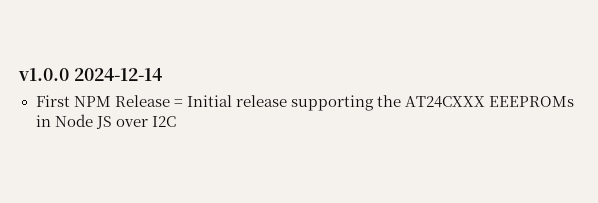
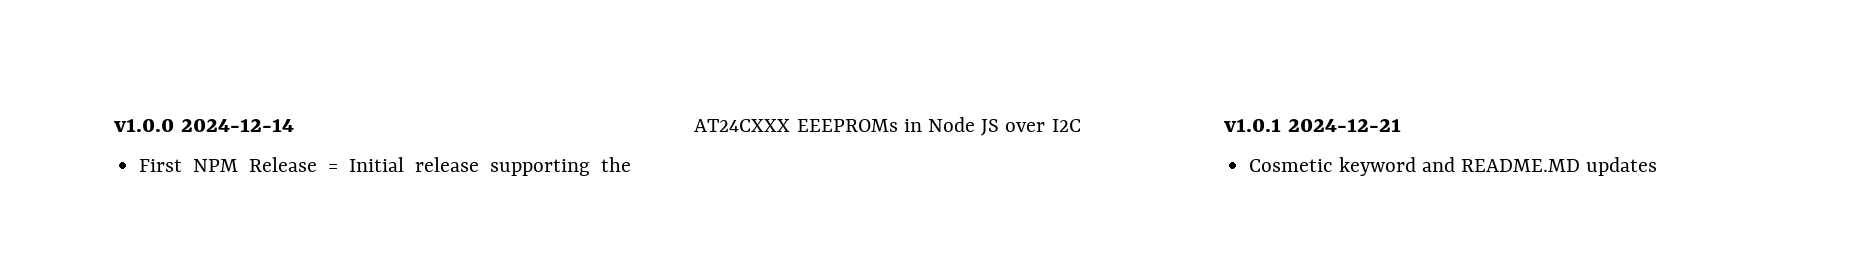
+ v1.0.1 2024-12-21
+ Cosmetic keyword and README.MD updates

